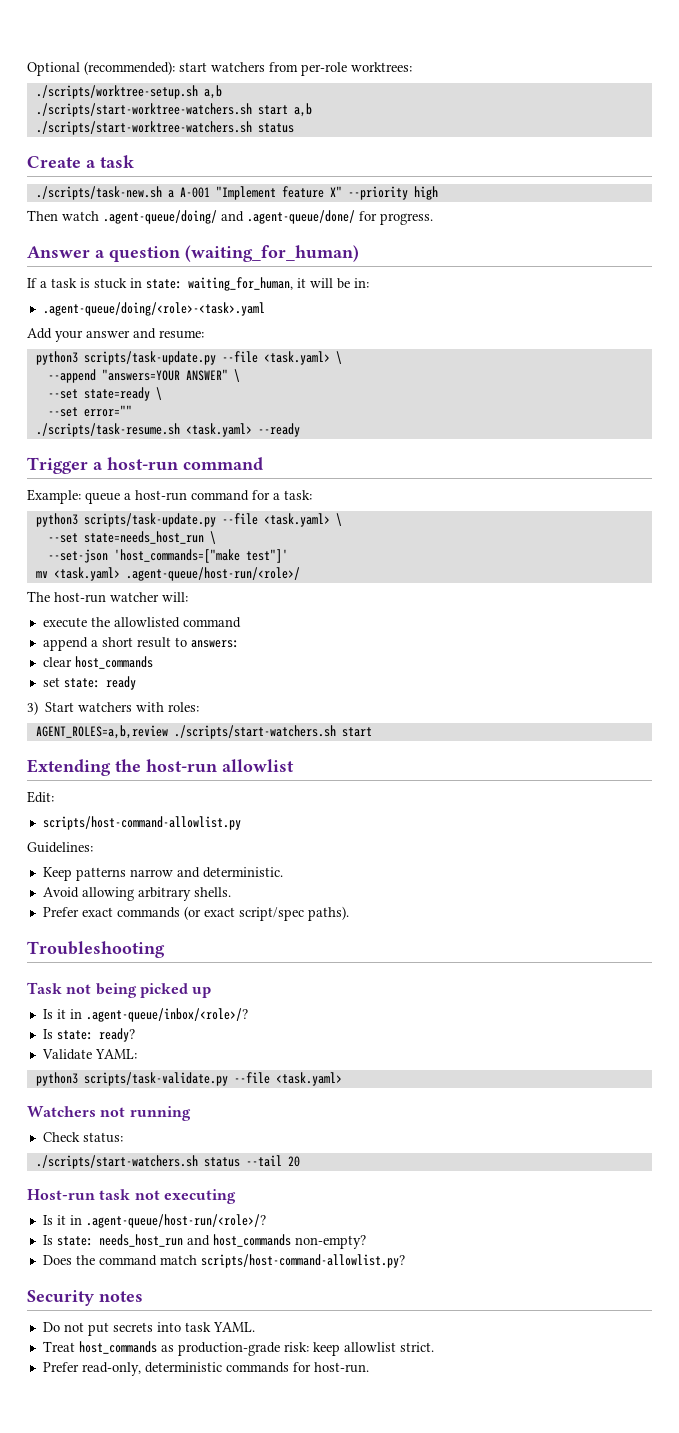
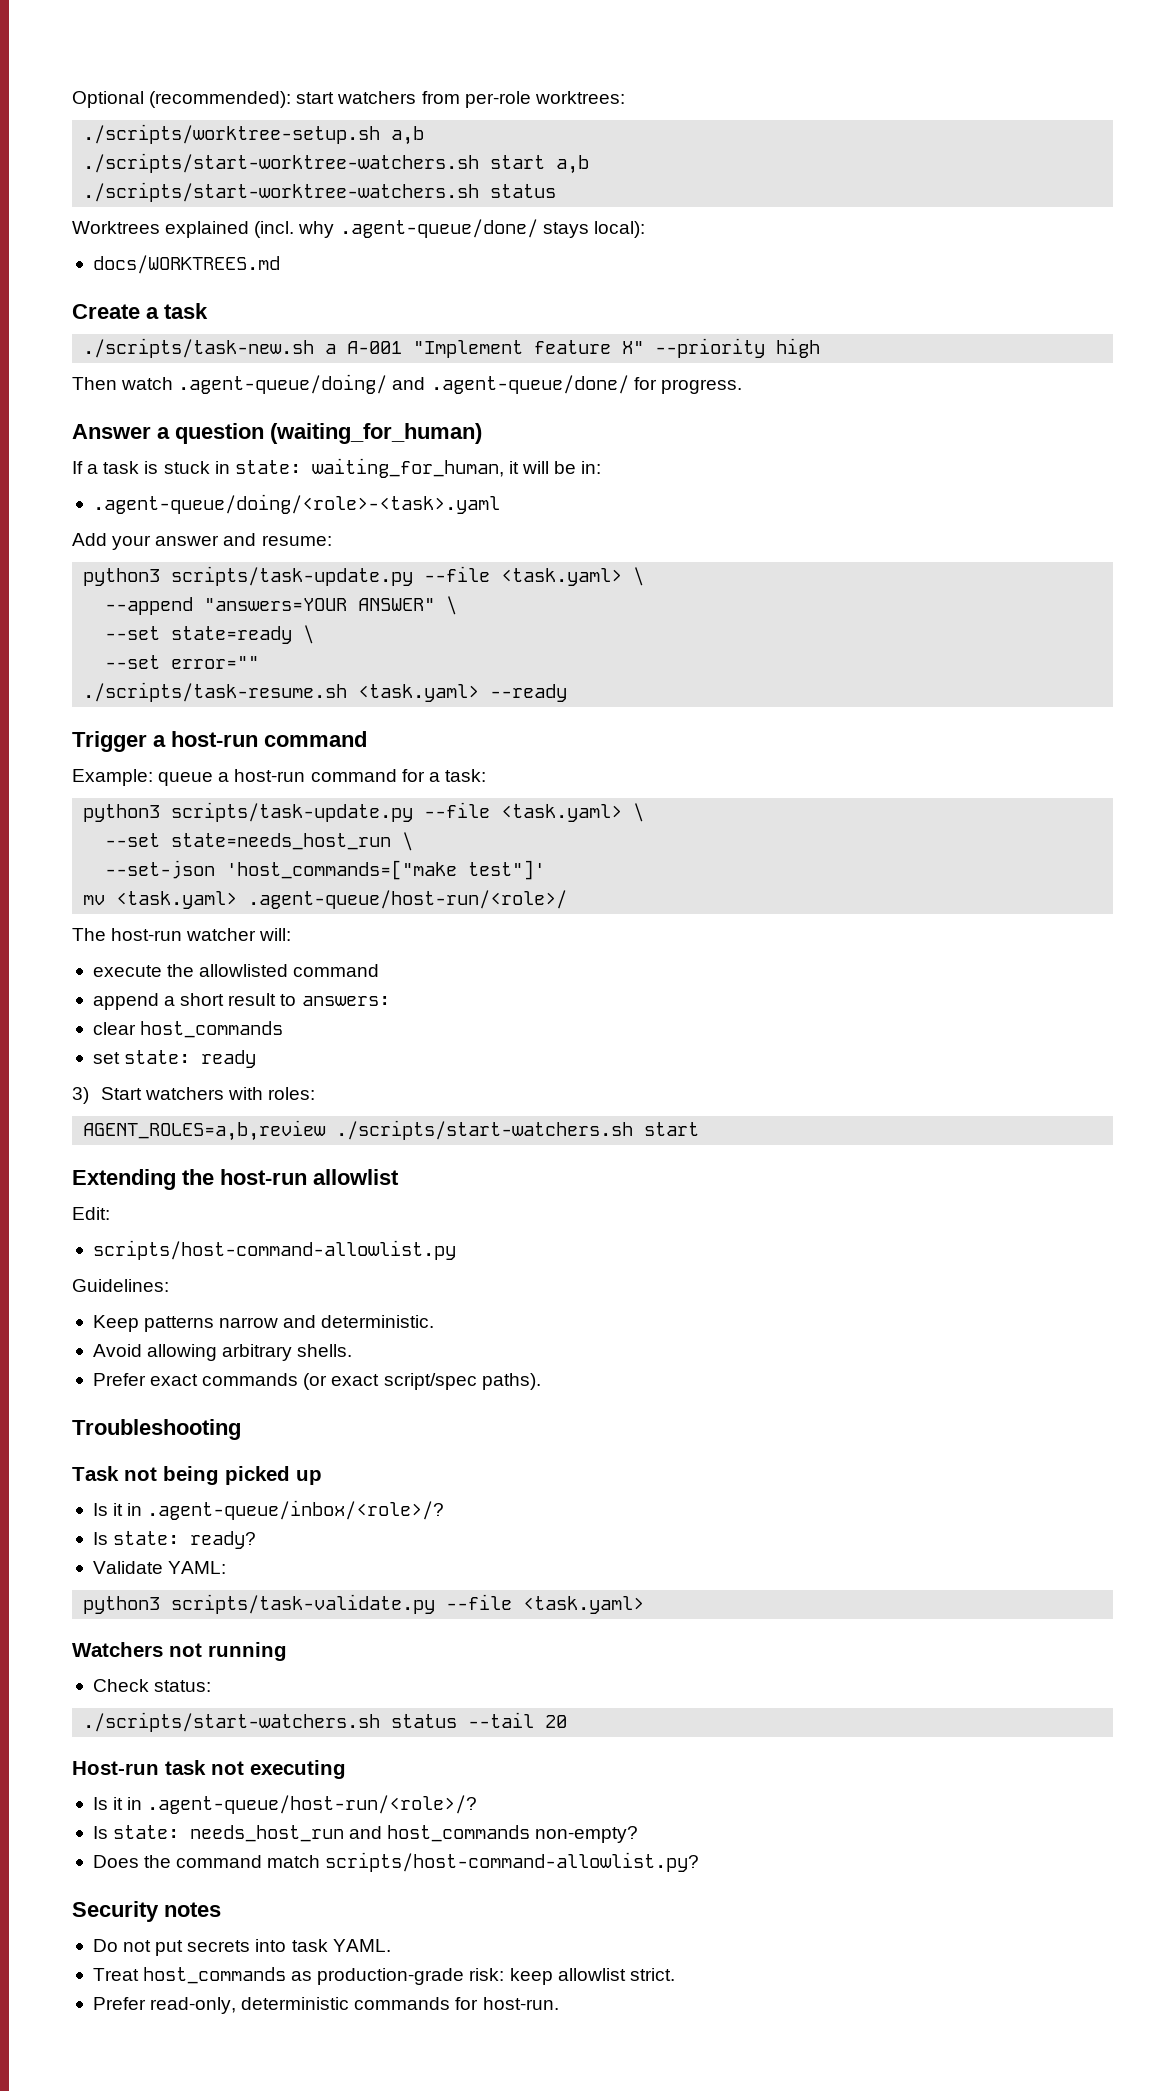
+ Worktrees explained (incl. why .agent-queue/done/ stays local):
+ docs/WORKTREES.md

